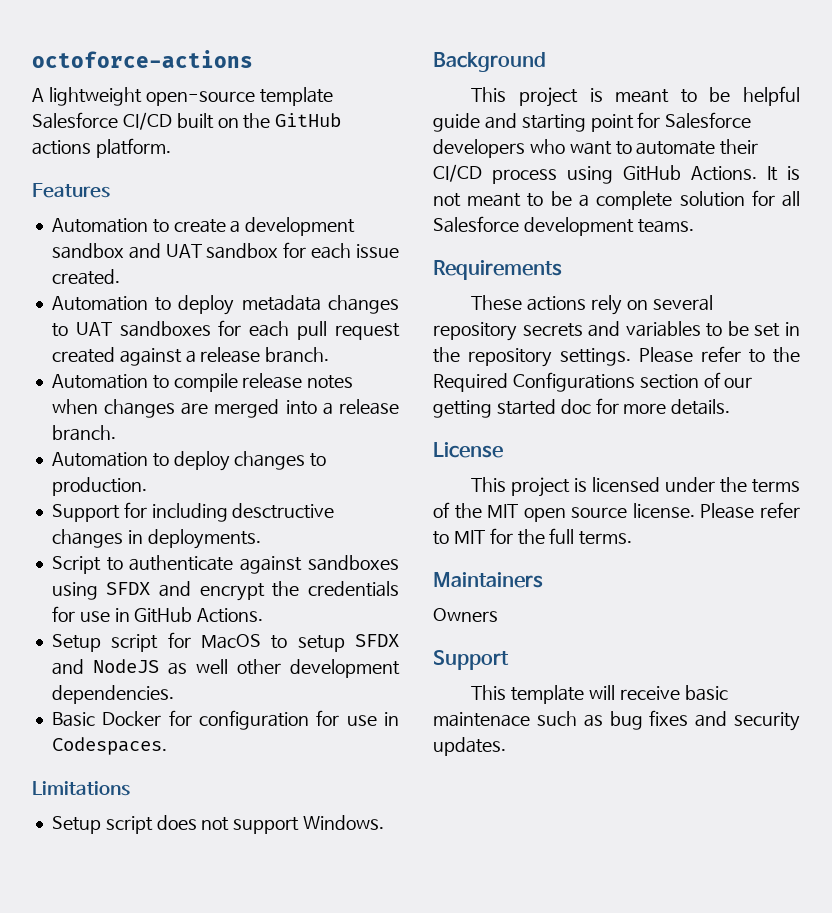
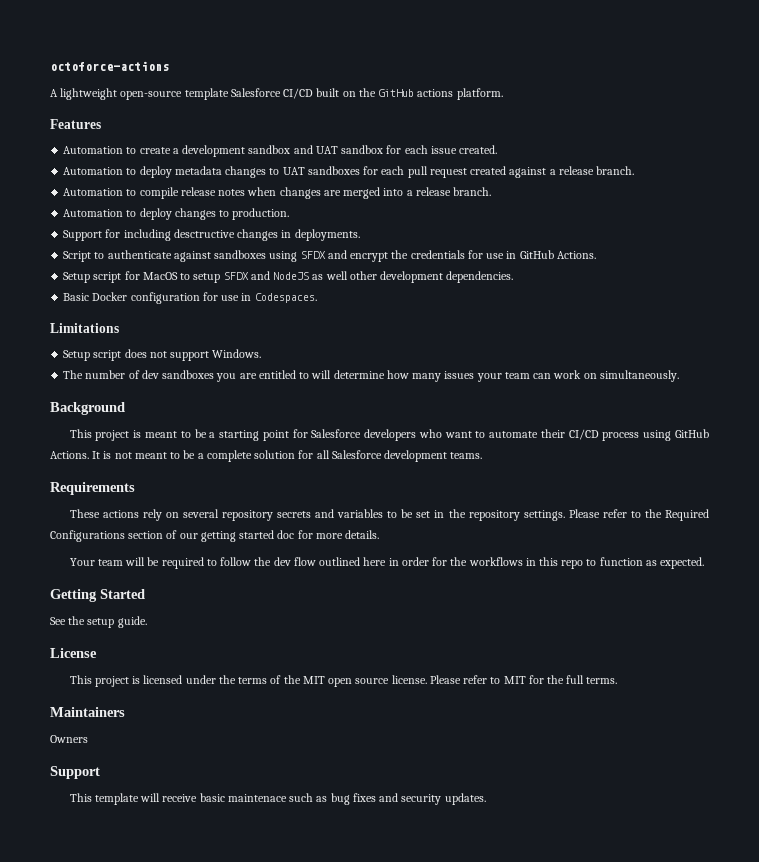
- Basic Docker for configuration for use in Codespaces.
+ Basic Docker configuration for use in Codespaces.
+ The number of dev sandboxes you are entitled to will determine how many issues your team can work on simultaneously.
- This project is meant to be helpful guide and starting point for Salesforce developers who want to automate their CI/CD process using GitHub Actions.
+ This project is meant to be a starting point for Salesforce developers who want to automate their CI/CD process using GitHub Actions.
+ Your team will be required to follow the dev flow outlined here in order for the workflows in this repo to function as expected.
+ Getting Started
+ See the setup guide.

